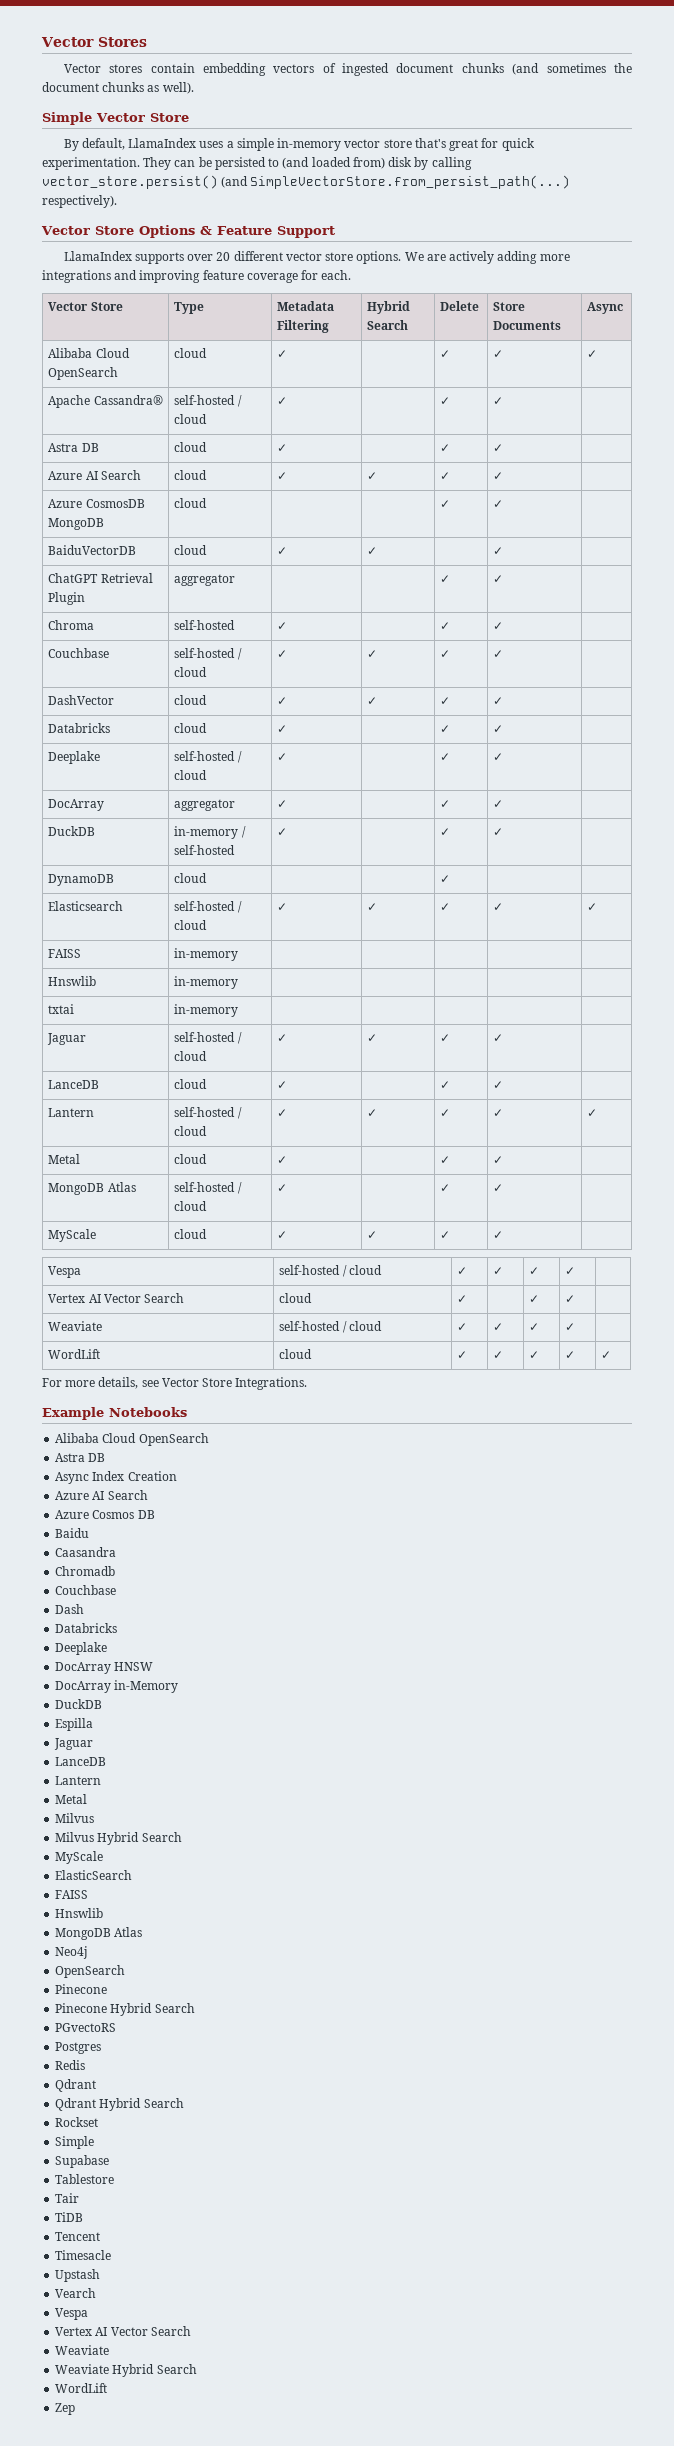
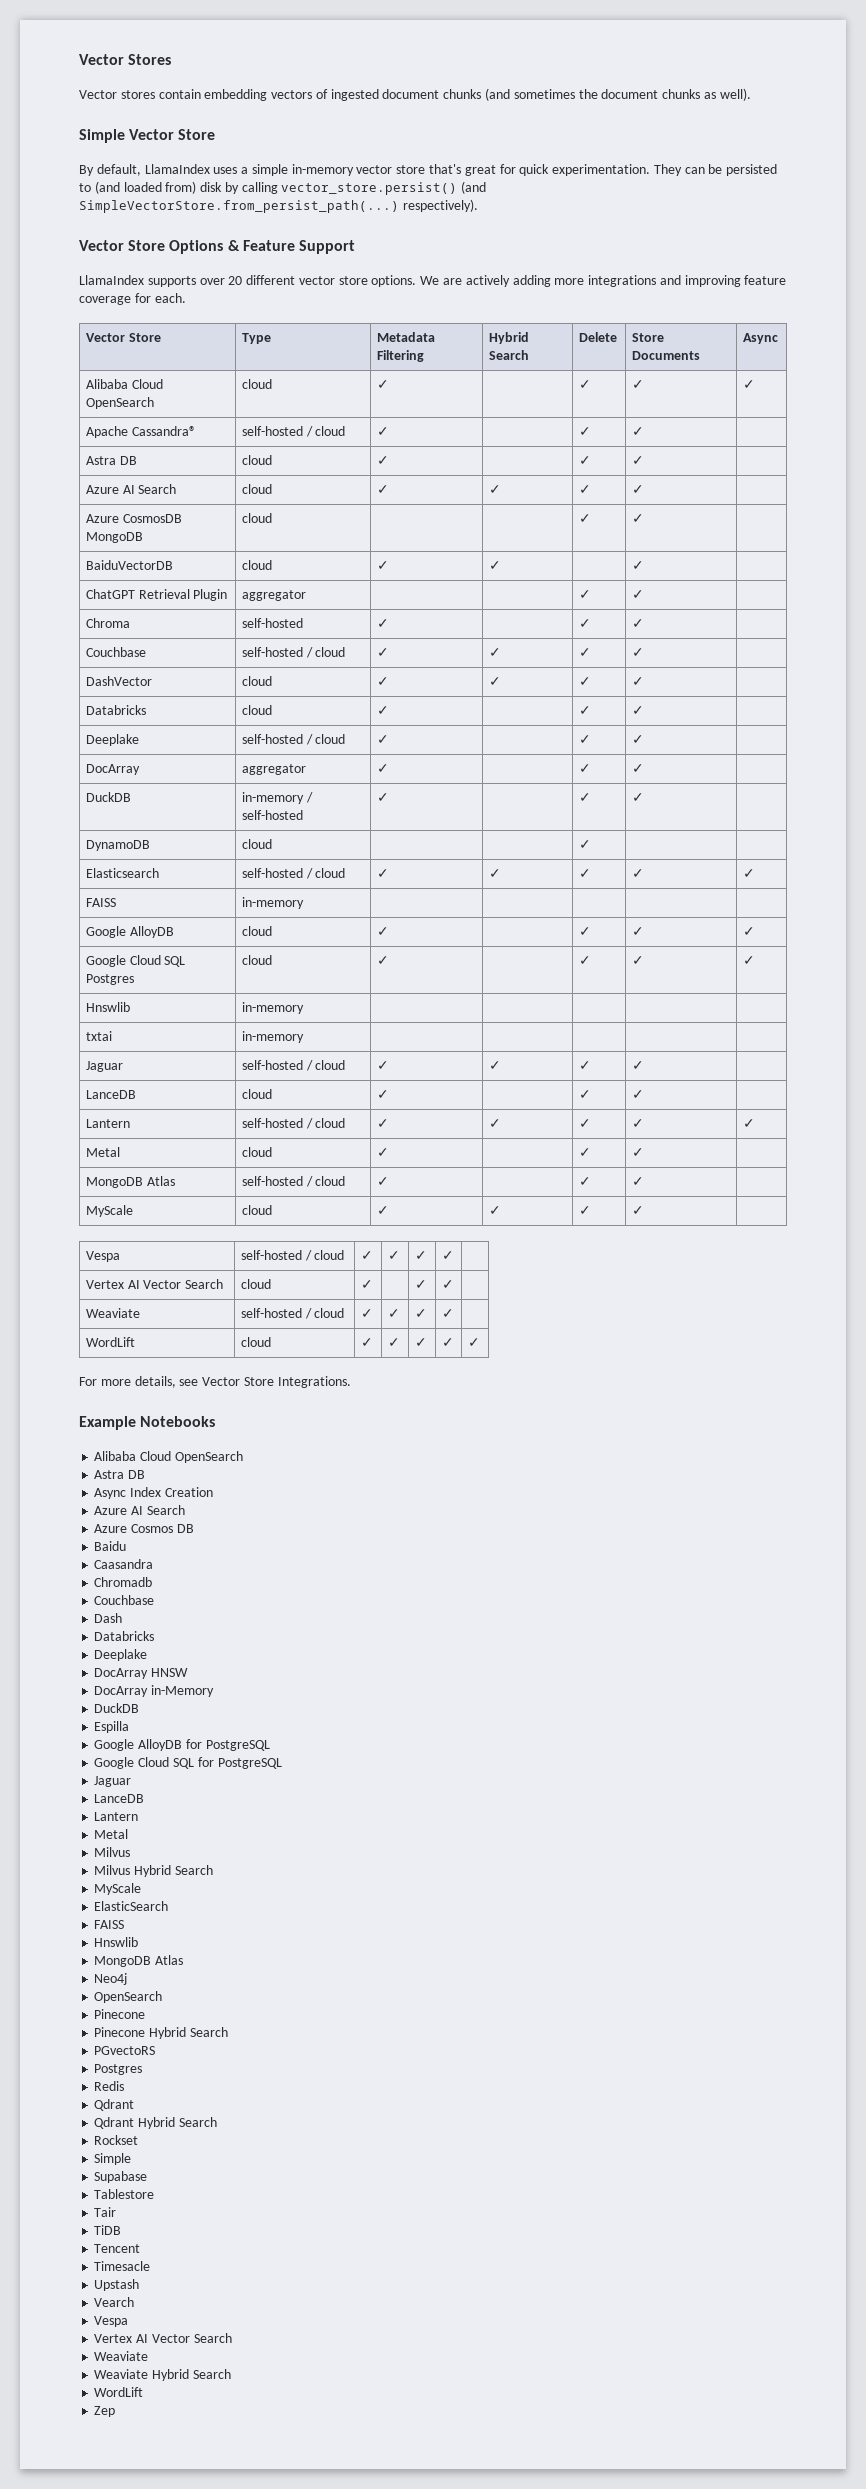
+ Google AlloyDB | cloud | ✓ | | ✓ | ✓ | ✓
+ Google Cloud SQL Postgres | cloud | ✓ | | ✓ | ✓ | ✓
+ Google AlloyDB for PostgreSQL
+ Google Cloud SQL for PostgreSQL

